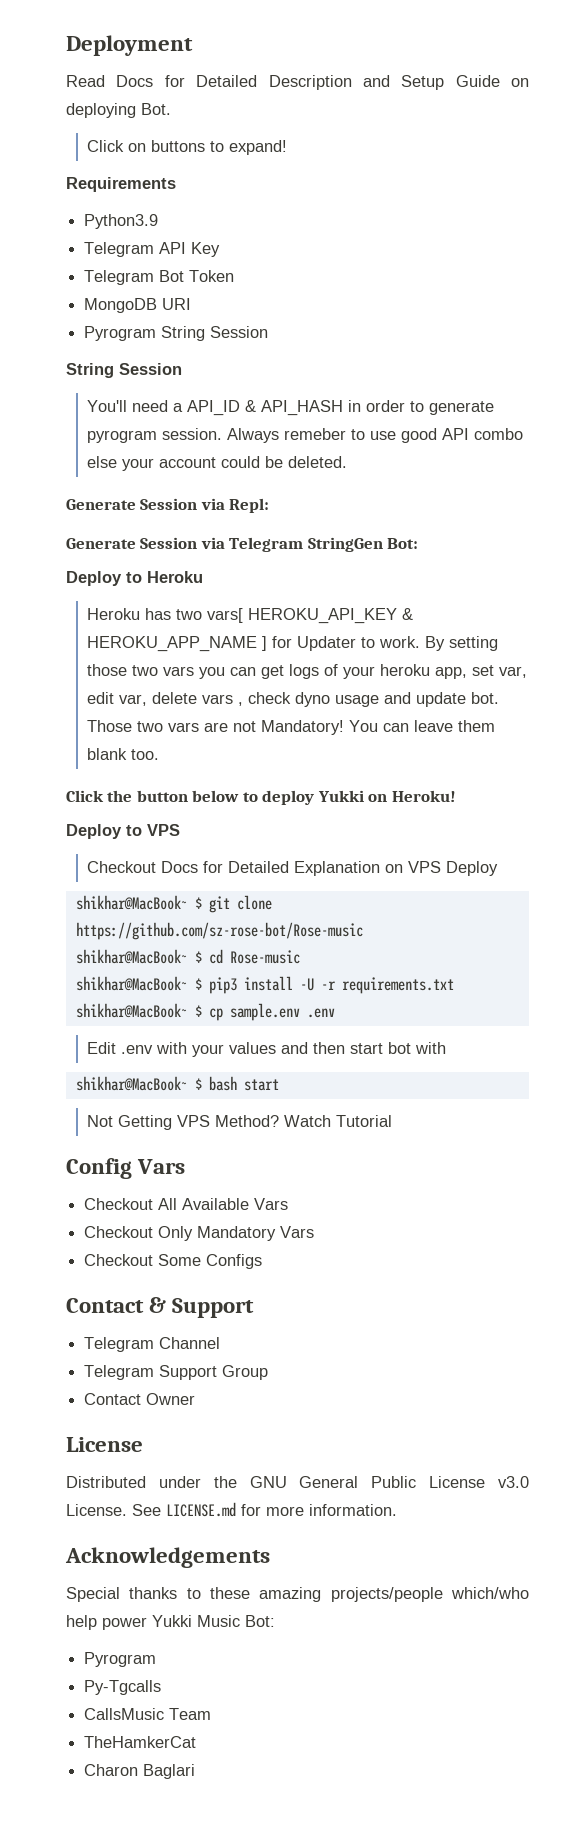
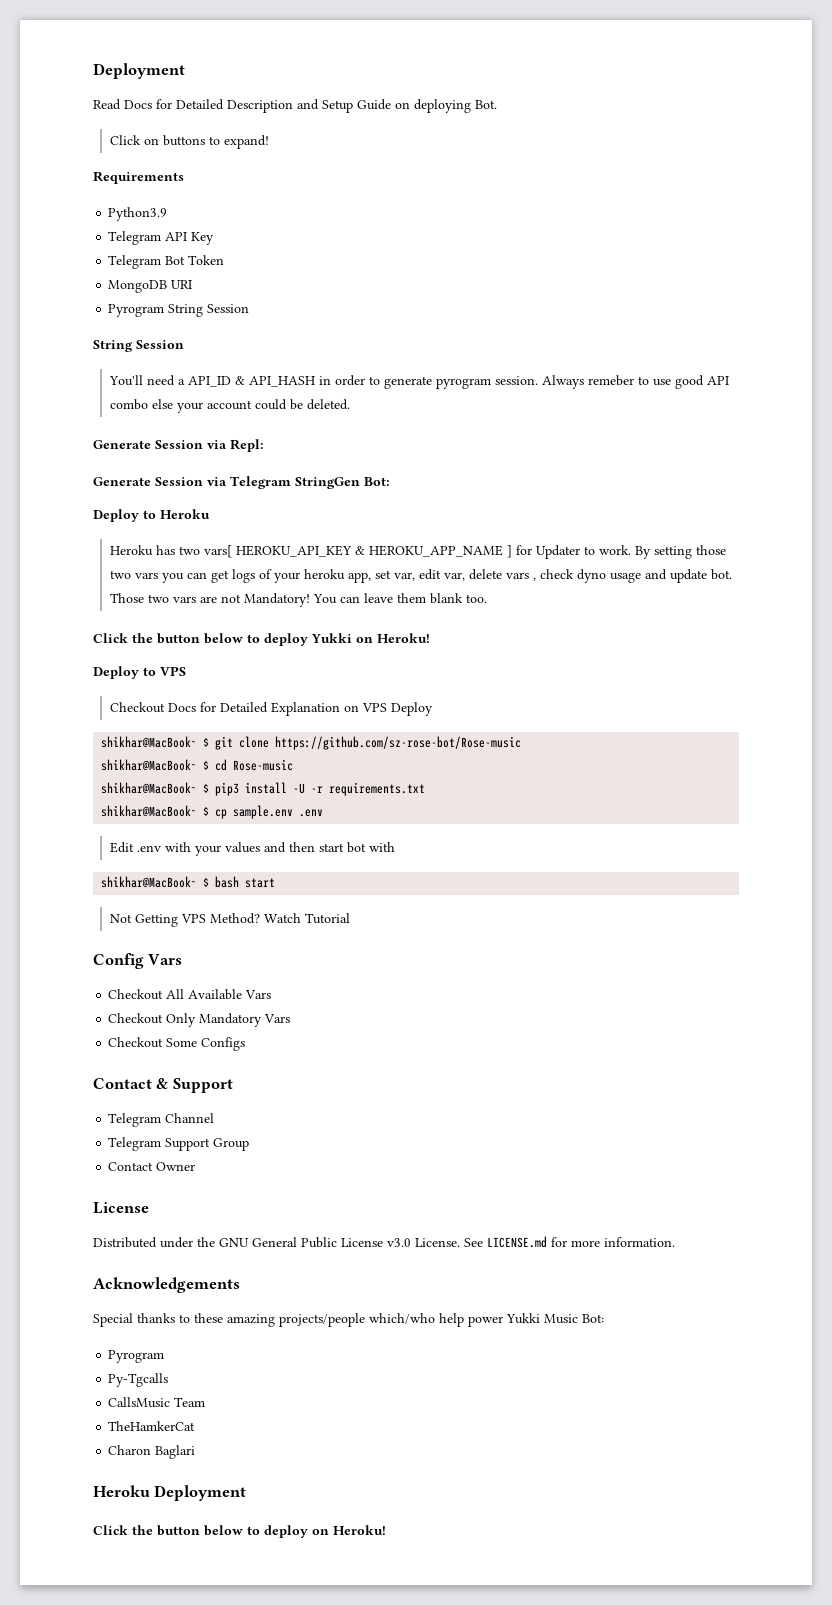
+ Heroku Deployment
+ Click the button below to deploy on Heroku!

